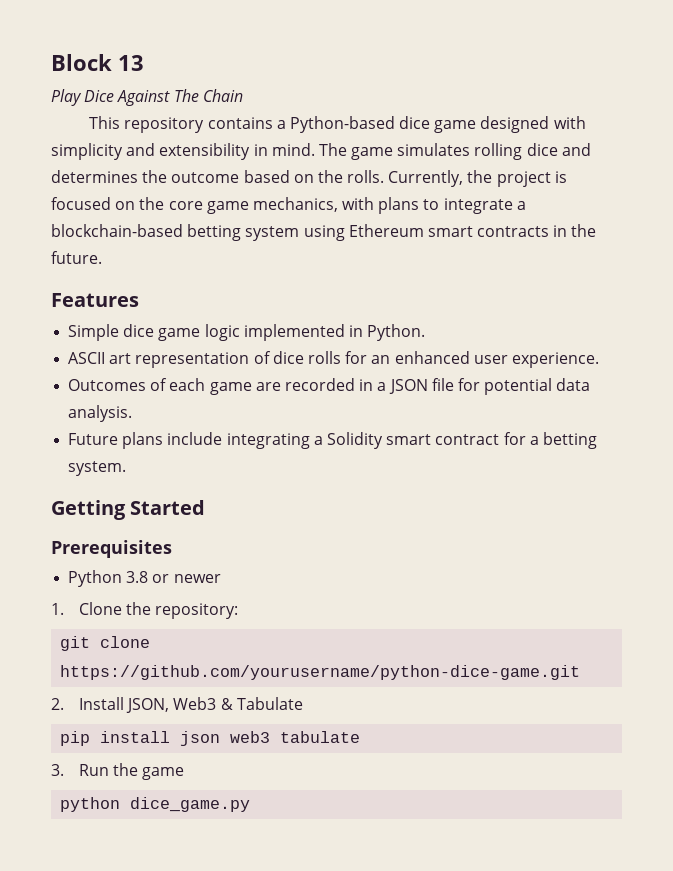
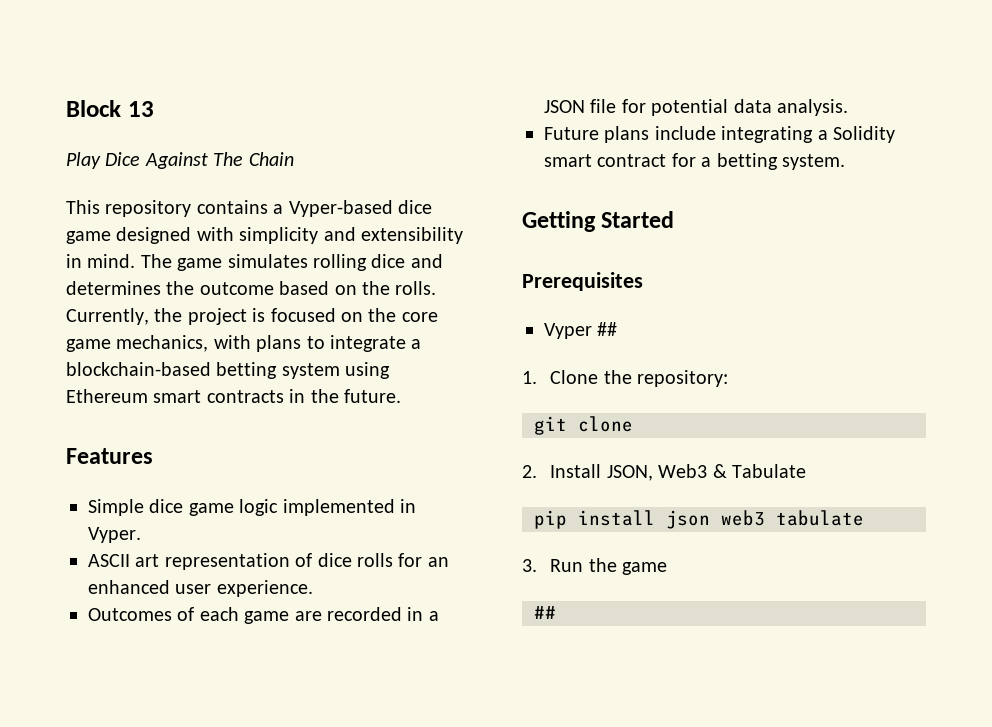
- This repository contains a Python-based dice game designed with simplicity and extensibility in mind.
+ This repository contains a Vyper-based dice game designed with simplicity and extensibility in mind.
- Simple dice game logic implemented in Python.
+ Simple dice game logic implemented in Vyper.
- Python 3.8 or newer
+ Vyper ##
- git clone https://github.com/yourusername/python-dice-game.git
+ git clone
  3. Run the game
- python dice_game.py
+ ##

